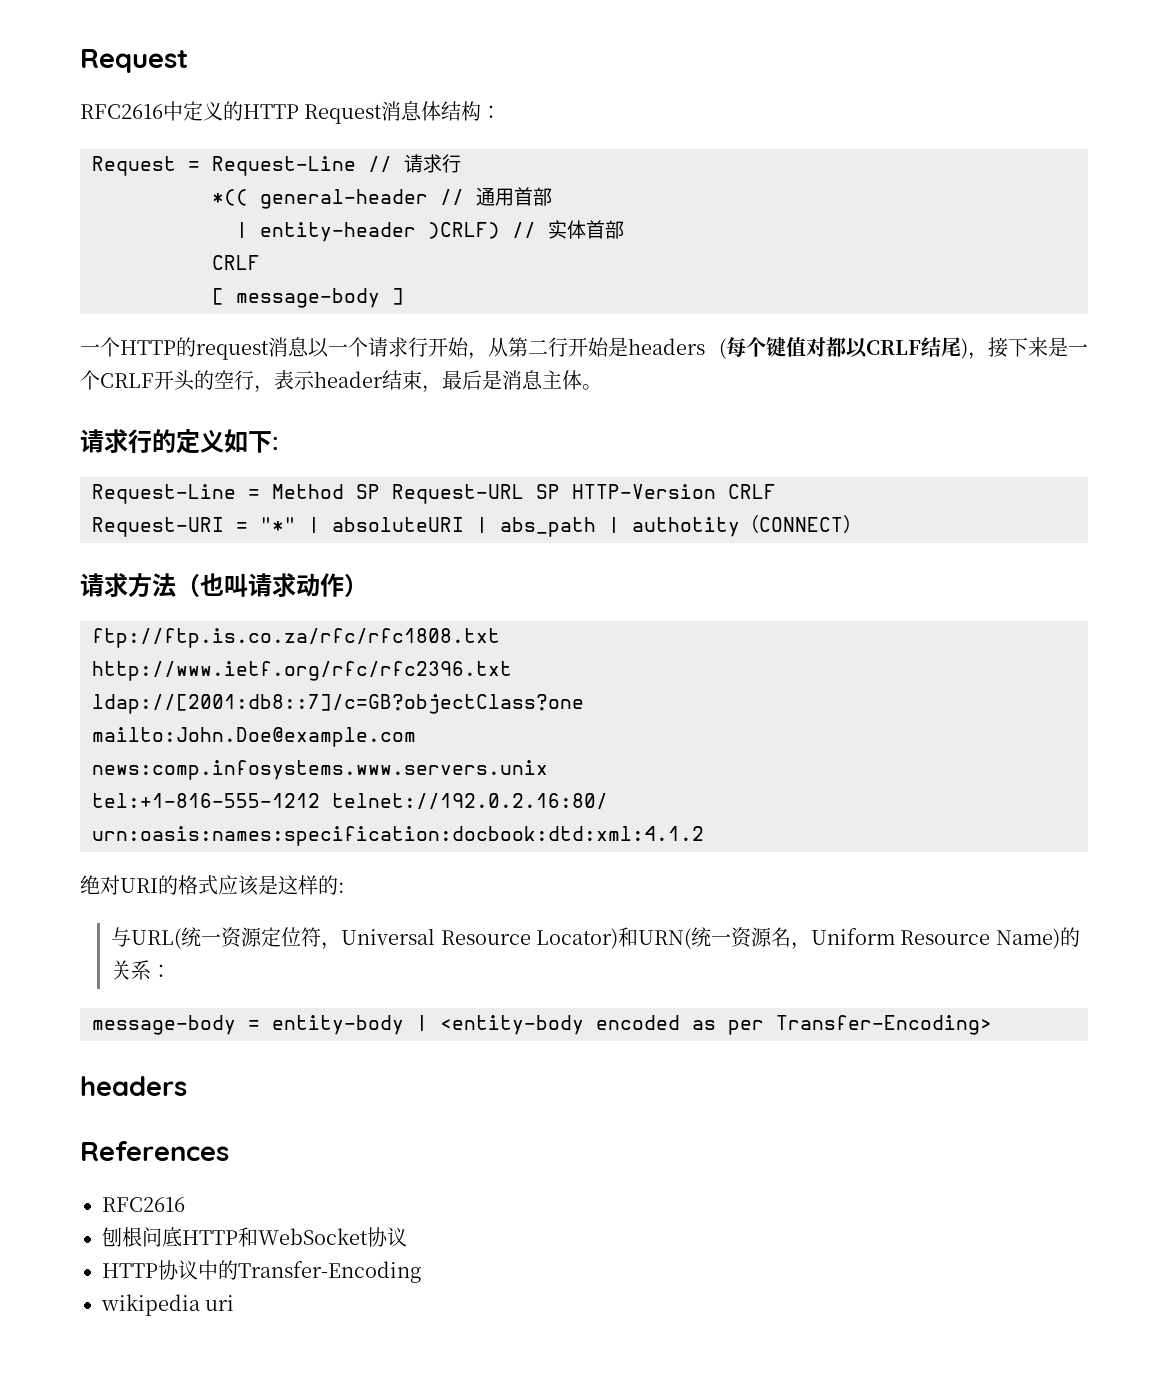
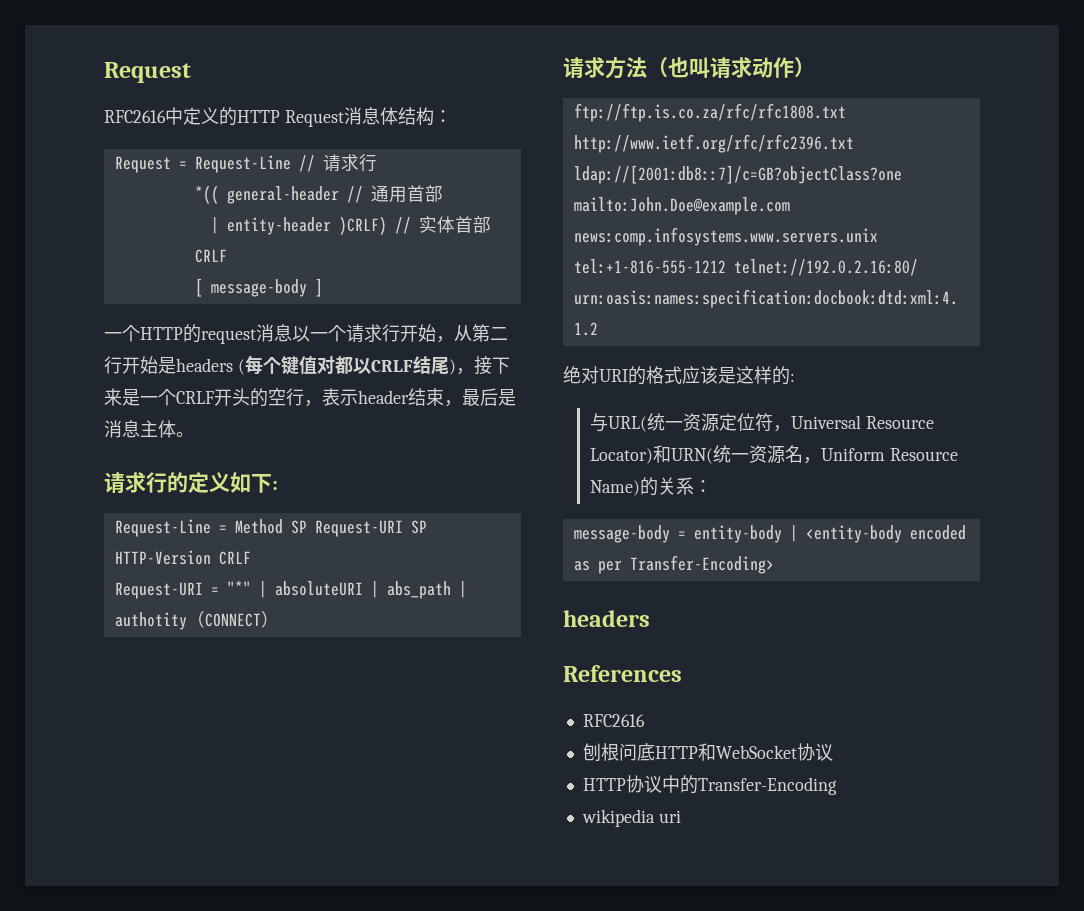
- Request-Line = Method SP Request-URL SP HTTP-Version CRLF
+ Request-Line = Method SP Request-URI SP HTTP-Version CRLF

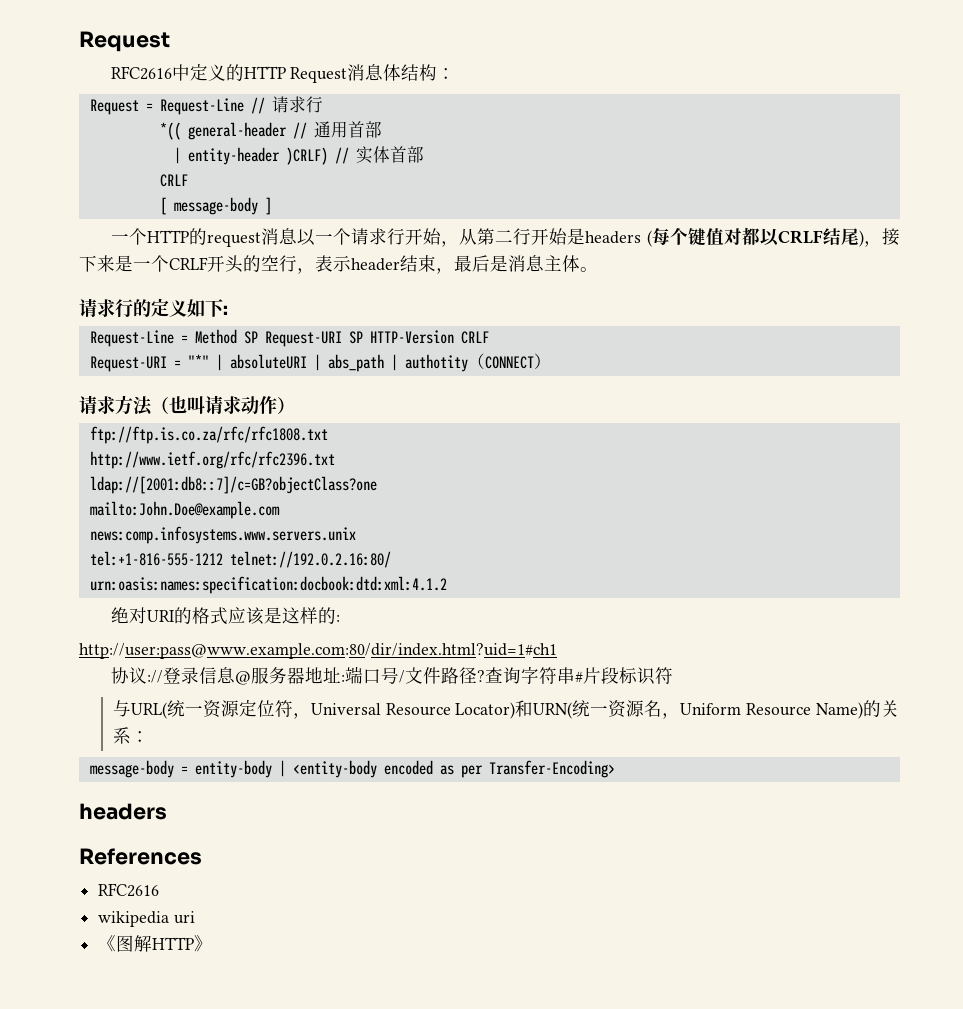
+ http://user:pass@www.example.com:80/dir/index.html?uid=1#ch1
+ 协议://登录信息@服务器地址:端口号/文件路径?查询字符串#片段标识符
- 刨根问底HTTP和WebSocket协议
- HTTP协议中的Transfer-Encoding
+ 《图解HTTP》

